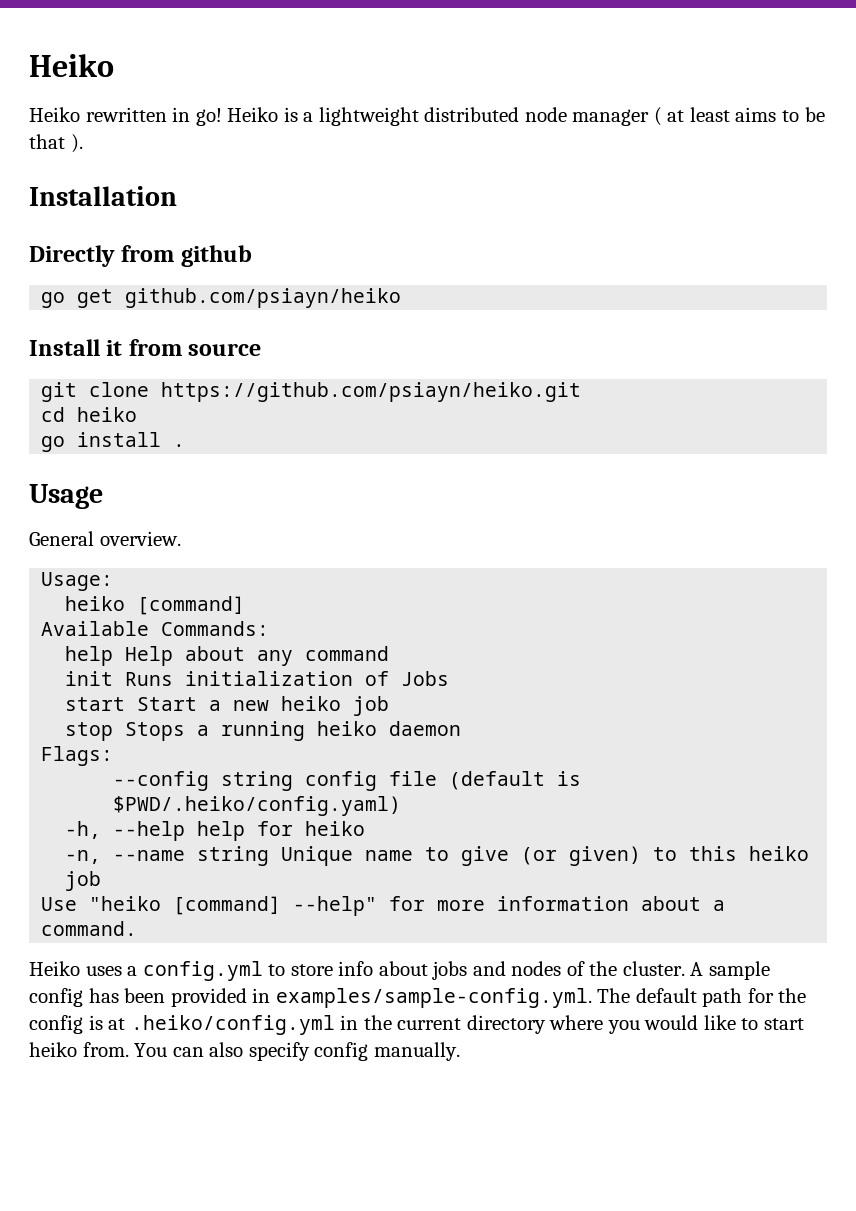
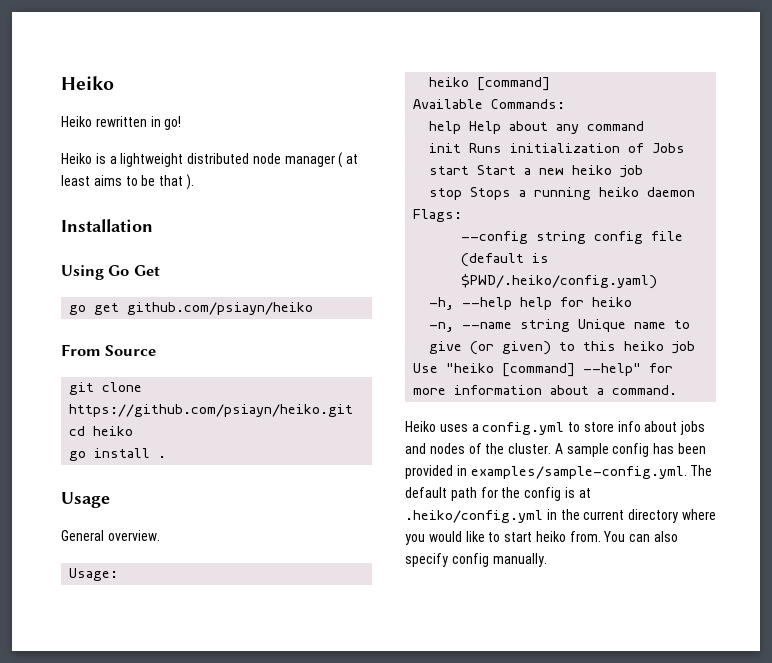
- Heiko rewritten in go! Heiko is a lightweight distributed node manager ( at least aims to be that ).
+ Heiko rewritten in go!
+ Heiko is a lightweight distributed node manager ( at least aims to be that ).
- Directly from github
+ Using Go Get
- Install it from source
+ From Source

